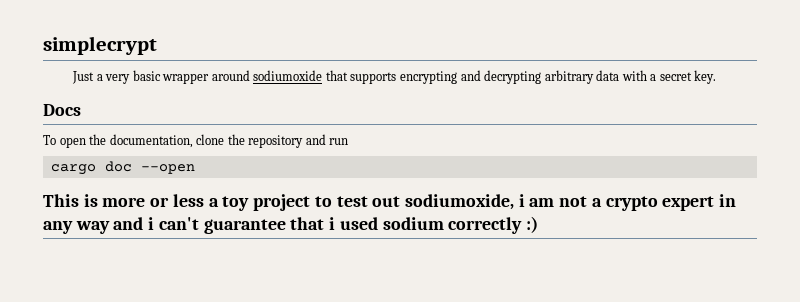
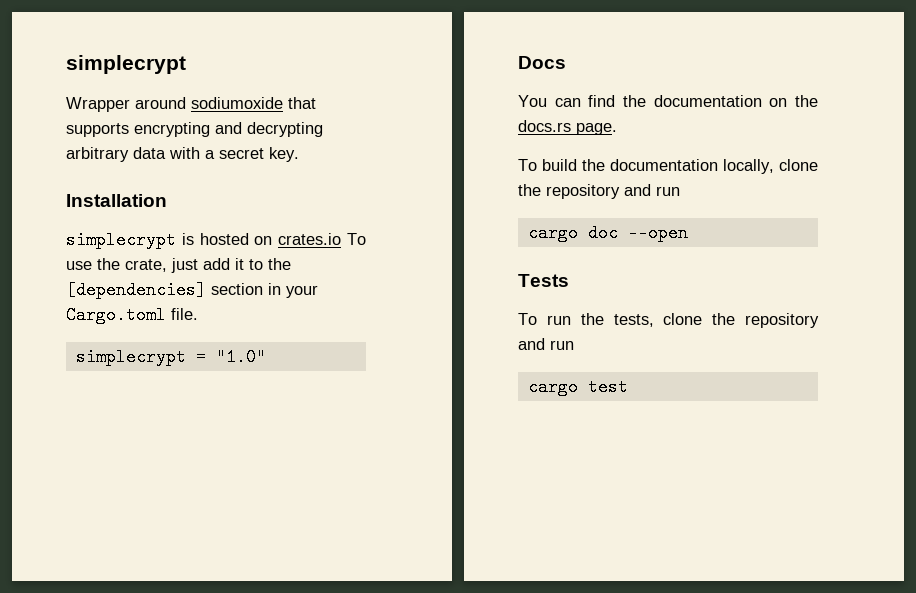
- Just a very basic wrapper around sodiumoxide that supports encrypting and decrypting arbitrary data with a secret key.
+ Wrapper around sodiumoxide that supports encrypting and decrypting arbitrary data with a secret key.
+ Installation
+ simplecrypt is hosted on crates.io To use the crate, just add it to the [dependencies] section in your Cargo.toml file.
+ simplecrypt = "1.0"
  Docs
- To open the documentation, clone the repository and run
+ You can find the documentation on the docs.rs page.
+ To build the documentation locally, clone the repository and run
- This is more or less a toy project to test out sodiumoxide, i am not a crypto expert in any way and i can't guarantee that i used sodium correctly :)
+ Tests
+ To run the tests, clone the repository and run
+ cargo test

